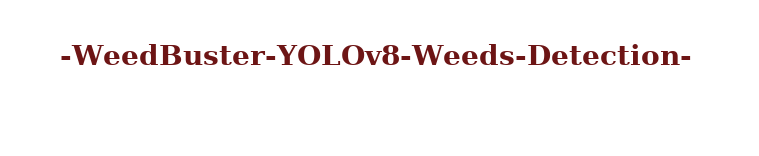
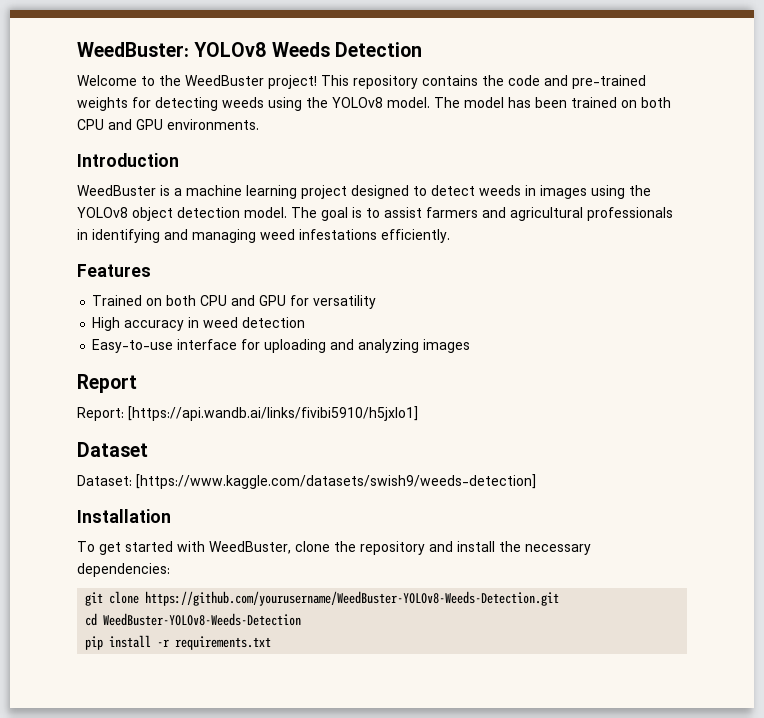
- -WeedBuster-YOLOv8-Weeds-Detection-
+ WeedBuster: YOLOv8 Weeds Detection
+ Welcome to the WeedBuster project! This repository contains the code and pre-trained weights for detecting weeds using the YOLOv8 model. The model has been trained on both CPU and GPU environments.
+ Introduction
+ WeedBuster is a machine learning project designed to detect weeds in images using the YOLOv8 object detection model. The goal is to assist farmers and agricultural professionals in identifying and managing weed infestations efficiently.
+ Features
+ Trained on both CPU and GPU for versatility
+ High accuracy in weed detection
+ Easy-to-use interface for uploading and analyzing images
+ Report
+ Report: [https://api.wandb.ai/links/fivibi5910/h5jxlo1]
+ Dataset
+ Dataset: [https://www.kaggle.com/datasets/swish9/weeds-detection]
+ Installation
+ To get started with WeedBuster, clone the repository and install the necessary dependencies:
+ git clone https://github.com/yourusername/WeedBuster-YOLOv8-Weeds-Detection.git
+ cd WeedBuster-YOLOv8-Weeds-Detection
+ pip install -r requirements.txt

